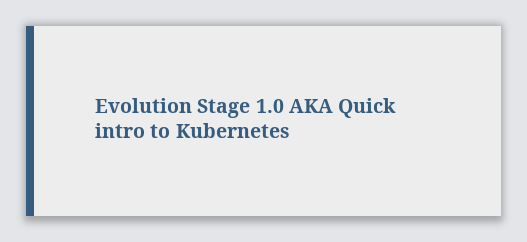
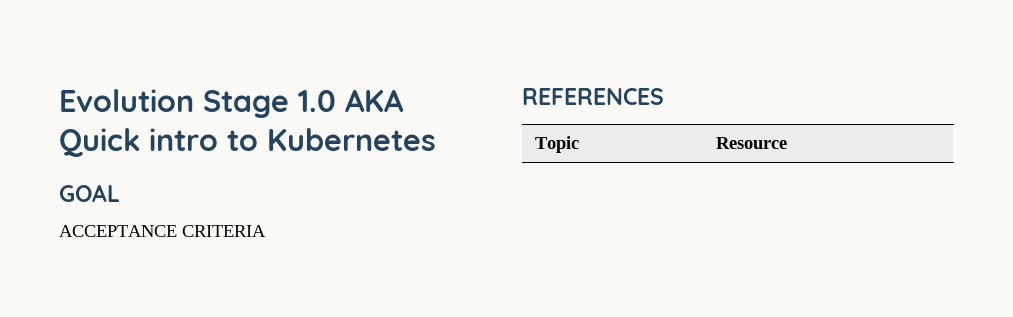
+ GOAL
+ ACCEPTANCE CRITERIA
+ REFERENCES
+ Topic | Resource

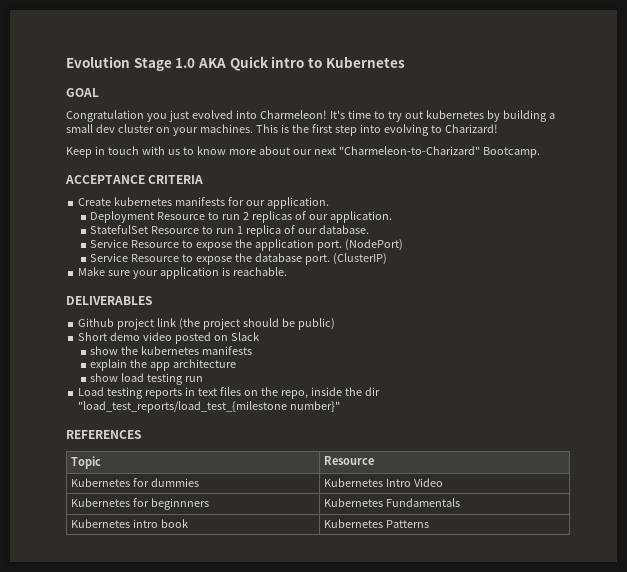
+ Congratulation you just evolved into Charmeleon! It's time to try out kubernetes by building a small dev cluster on your machines. This is the first step into evolving to Charizard!
+ Keep in touch with us to know more about our next "Charmeleon-to-Charizard" Bootcamp.
  ACCEPTANCE CRITERIA
+ Create kubernetes manifests for our application.
+ Deployment Resource to run 2 replicas of our application.
+ StatefulSet Resource to run 1 replica of our database.
+ Service Resource to expose the application port. (NodePort)
+ Service Resource to expose the database port. (ClusterIP)
+ Make sure your application is reachable.
+ DELIVERABLES
+ Github project link (the project should be public)
+ Short demo video posted on Slack
+ show the kubernetes manifests
+ explain the app architecture
+ show load testing run
+ Load testing reports in text files on the repo, inside the dir "load_test_reports/load_test_{milestone number}"
  REFERENCES
  Topic | Resource
+ Kubernetes for dummies | Kubernetes Intro Video
+ Kubernetes for beginnners | Kubernetes Fundamentals
+ Kubernetes intro book | Kubernetes Patterns

